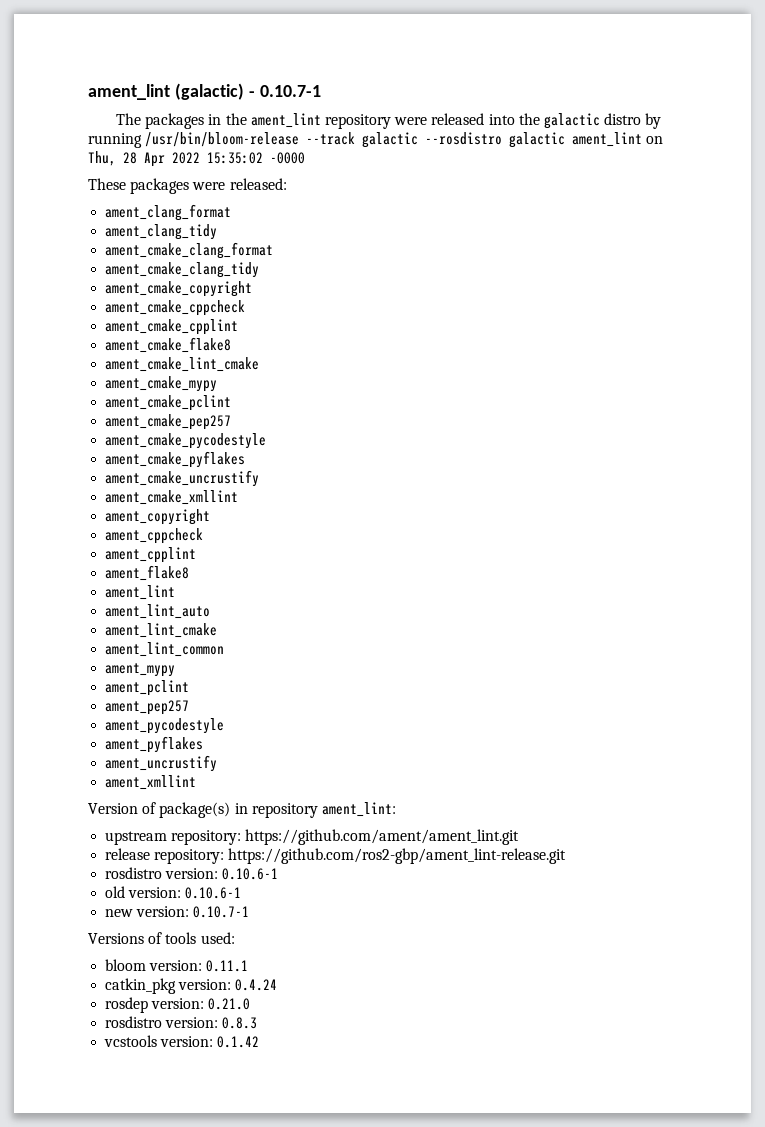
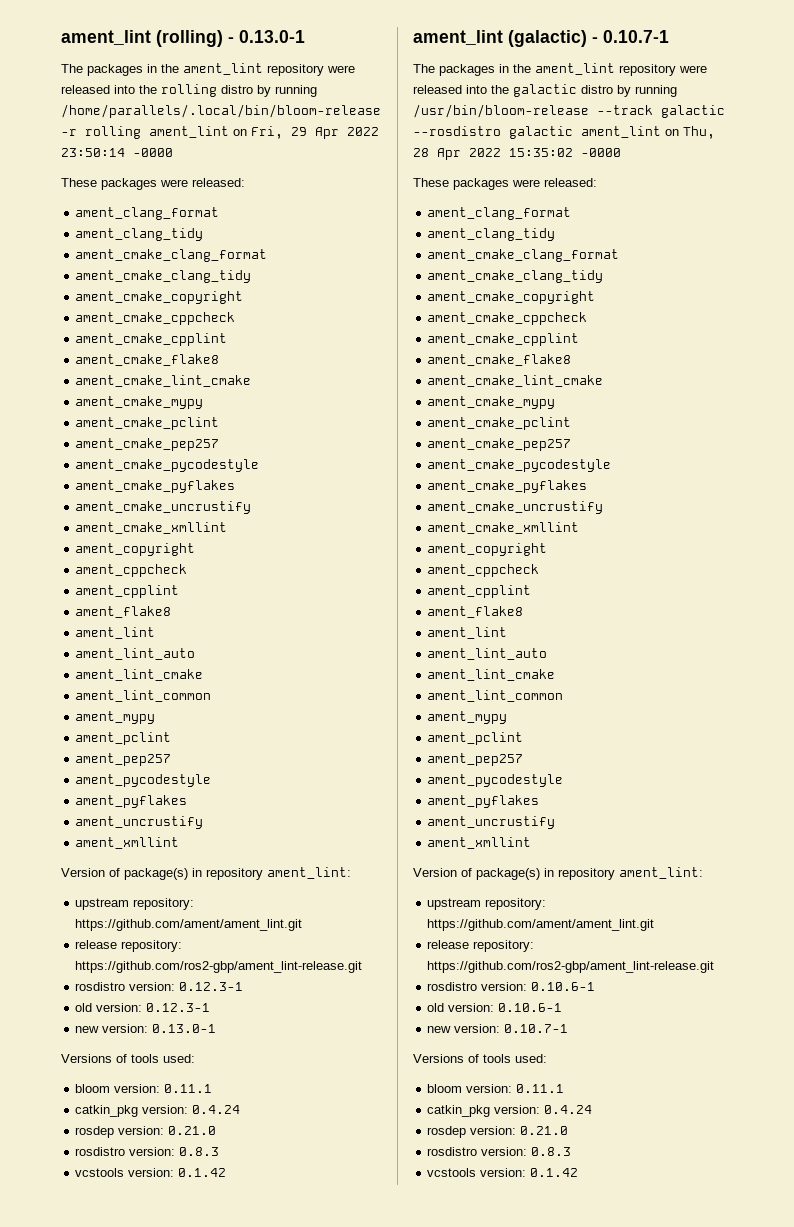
+ ament_lint (rolling) - 0.13.0-1
+ The packages in the ament_lint repository were released into the rolling distro by running /home/parallels/.local/bin/bloom-release -r rolling ament_lint on Fri, 29 Apr 2022 23:50:14 -0000
+ These packages were released:
+ ament_clang_format
+ ament_clang_tidy
+ ament_cmake_clang_format
+ ament_cmake_clang_tidy
+ ament_cmake_copyright
+ ament_cmake_cppcheck
+ ament_cmake_cpplint
+ ament_cmake_flake8
+ ament_cmake_lint_cmake
+ ament_cmake_mypy
+ ament_cmake_pclint
+ ament_cmake_pep257
+ ament_cmake_pycodestyle
+ ament_cmake_pyflakes
+ ament_cmake_uncrustify
+ ament_cmake_xmllint
+ ament_copyright
+ ament_cppcheck
+ ament_cpplint
+ ament_flake8
+ ament_lint
+ ament_lint_auto
+ ament_lint_cmake
+ ament_lint_common
+ ament_mypy
+ ament_pclint
+ ament_pep257
+ ament_pycodestyle
+ ament_pyflakes
+ ament_uncrustify
+ ament_xmllint
+ Version of package(s) in repository ament_lint:
+ upstream repository: https://github.com/ament/ament_lint.git
+ release repository: https://github.com/ros2-gbp/ament_lint-release.git
+ rosdistro version: 0.12.3-1
+ old version: 0.12.3-1
+ new version: 0.13.0-1
+ Versions of tools used:
+ bloom version: 0.11.1
+ catkin_pkg version: 0.4.24
+ rosdep version: 0.21.0
+ rosdistro version: 0.8.3
+ vcstools version: 0.1.42

